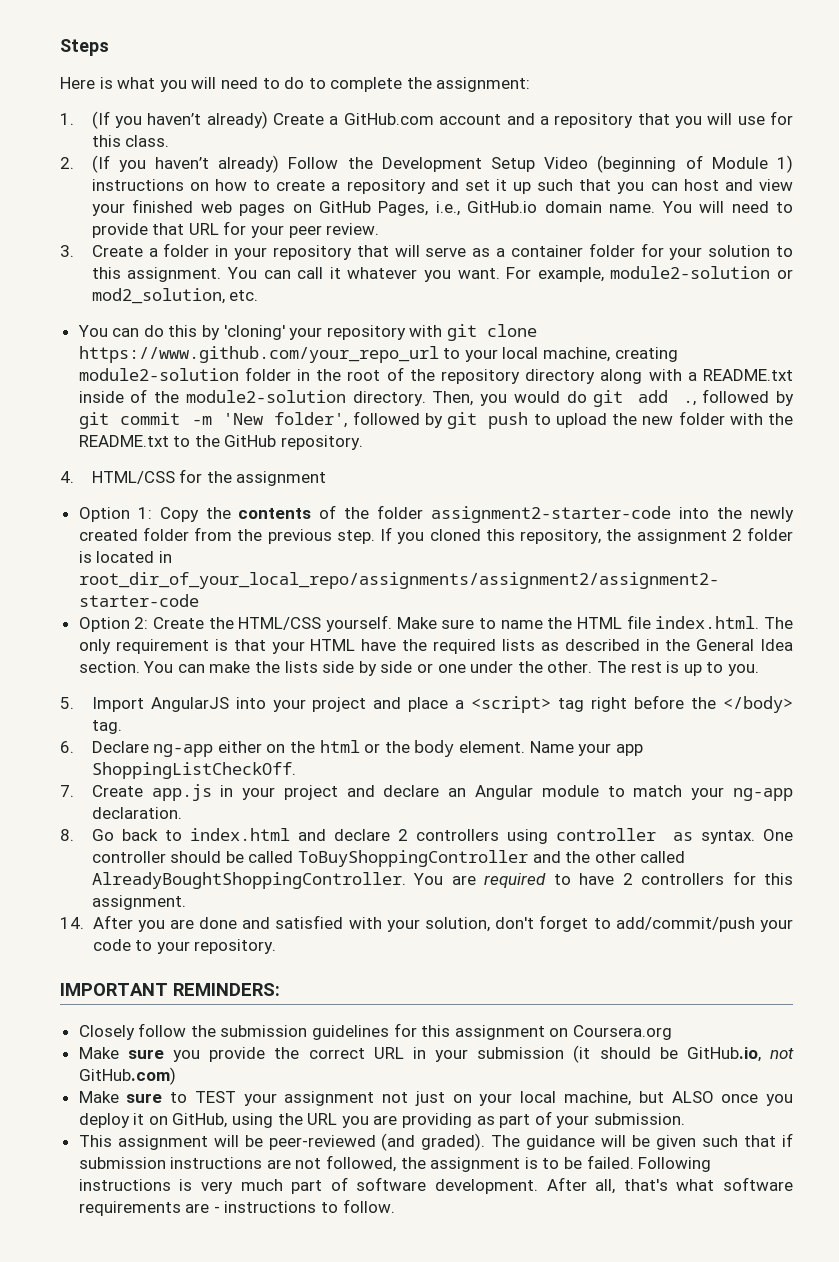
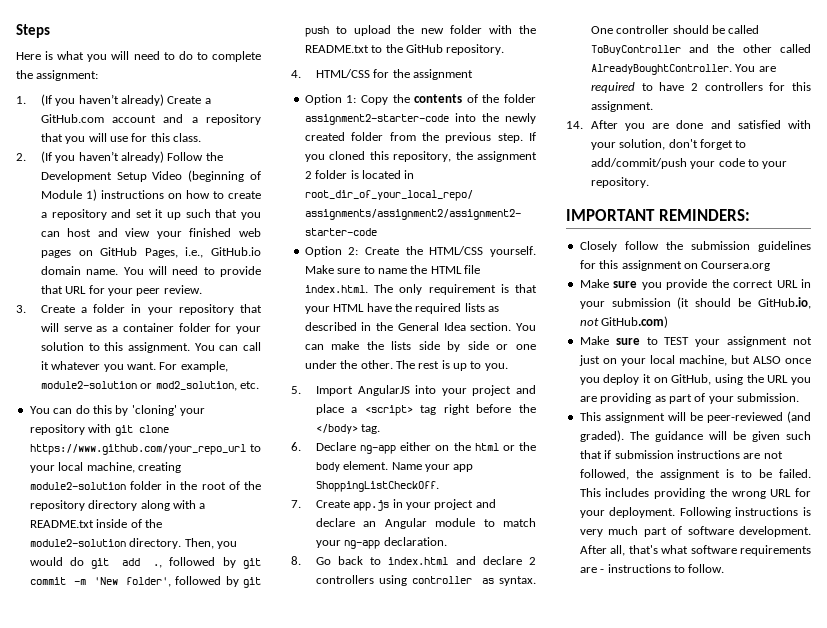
- One controller should be called ToBuyShoppingController and the other called AlreadyBoughtShoppingController.
+ One controller should be called ToBuyController and the other called AlreadyBoughtController.
+ This includes providing the wrong URL for your deployment.

